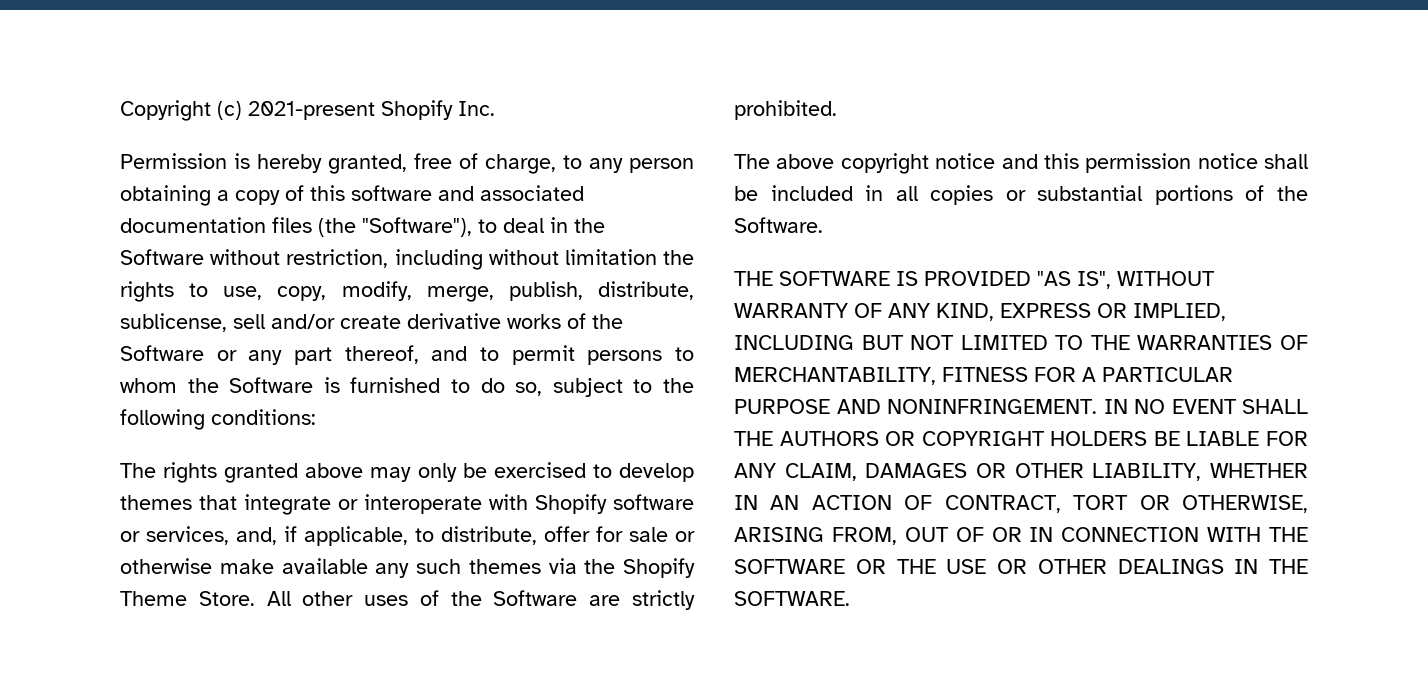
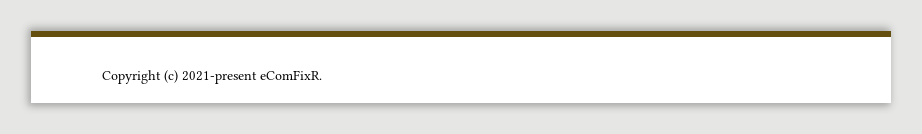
- Copyright (c) 2021-present Shopify Inc.
- Permission is hereby granted, free of charge, to any person obtaining a copy of this software and associated documentation files (the "Software"), to deal in the Software without restriction, including without limitation the rights to use, copy, modify, merge, publish, distribute, sublicense, sell and/or create derivative works of the Software or any part thereof, and to permit persons to whom the Software is furnished to do so, subject to the following conditions:
- The rights granted above may only be exercised to develop themes that integrate or interoperate with Shopify software or services, and, if applicable, to distribute, offer for sale or otherwise make available any such themes via the Shopify Theme Store. All other uses of the Software are strictly prohibited.
- The above copyright notice and this permission notice shall be included in all copies or substantial portions of the Software.
- THE SOFTWARE IS PROVIDED "AS IS", WITHOUT WARRANTY OF ANY KIND, EXPRESS OR IMPLIED, INCLUDING BUT NOT LIMITED TO THE WARRANTIES OF MERCHANTABILITY, FITNESS FOR A PARTICULAR PURPOSE AND NONINFRINGEMENT. IN NO EVENT SHALL THE AUTHORS OR COPYRIGHT HOLDERS BE LIABLE FOR ANY CLAIM, DAMAGES OR OTHER LIABILITY, WHETHER IN AN ACTION OF CONTRACT, TORT OR OTHERWISE, ARISING FROM, OUT OF OR IN CONNECTION WITH THE SOFTWARE OR THE USE OR OTHER DEALINGS IN THE SOFTWARE.
+ Copyright (c) 2021-present eComFixR.

